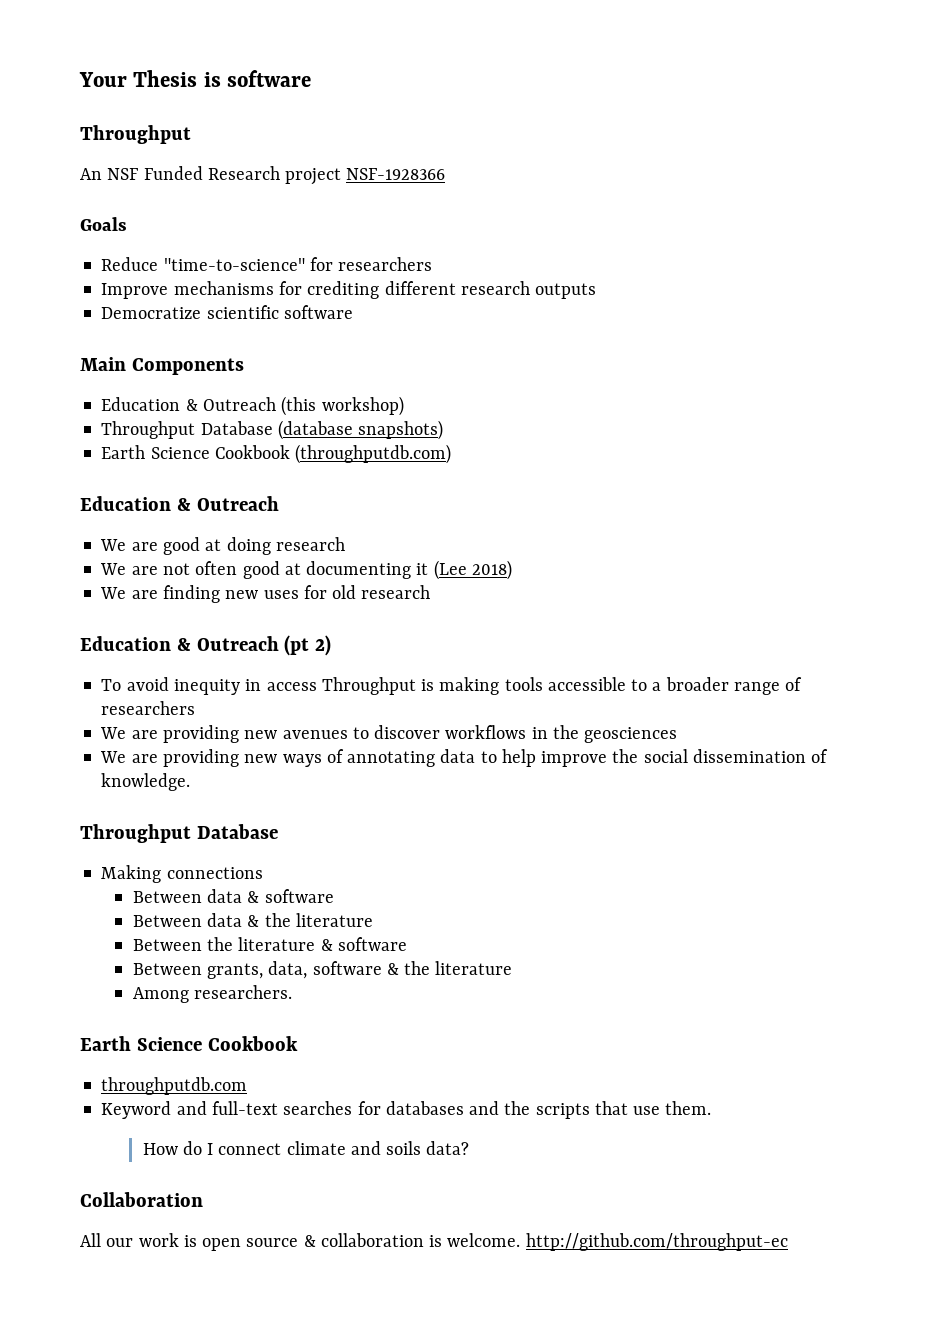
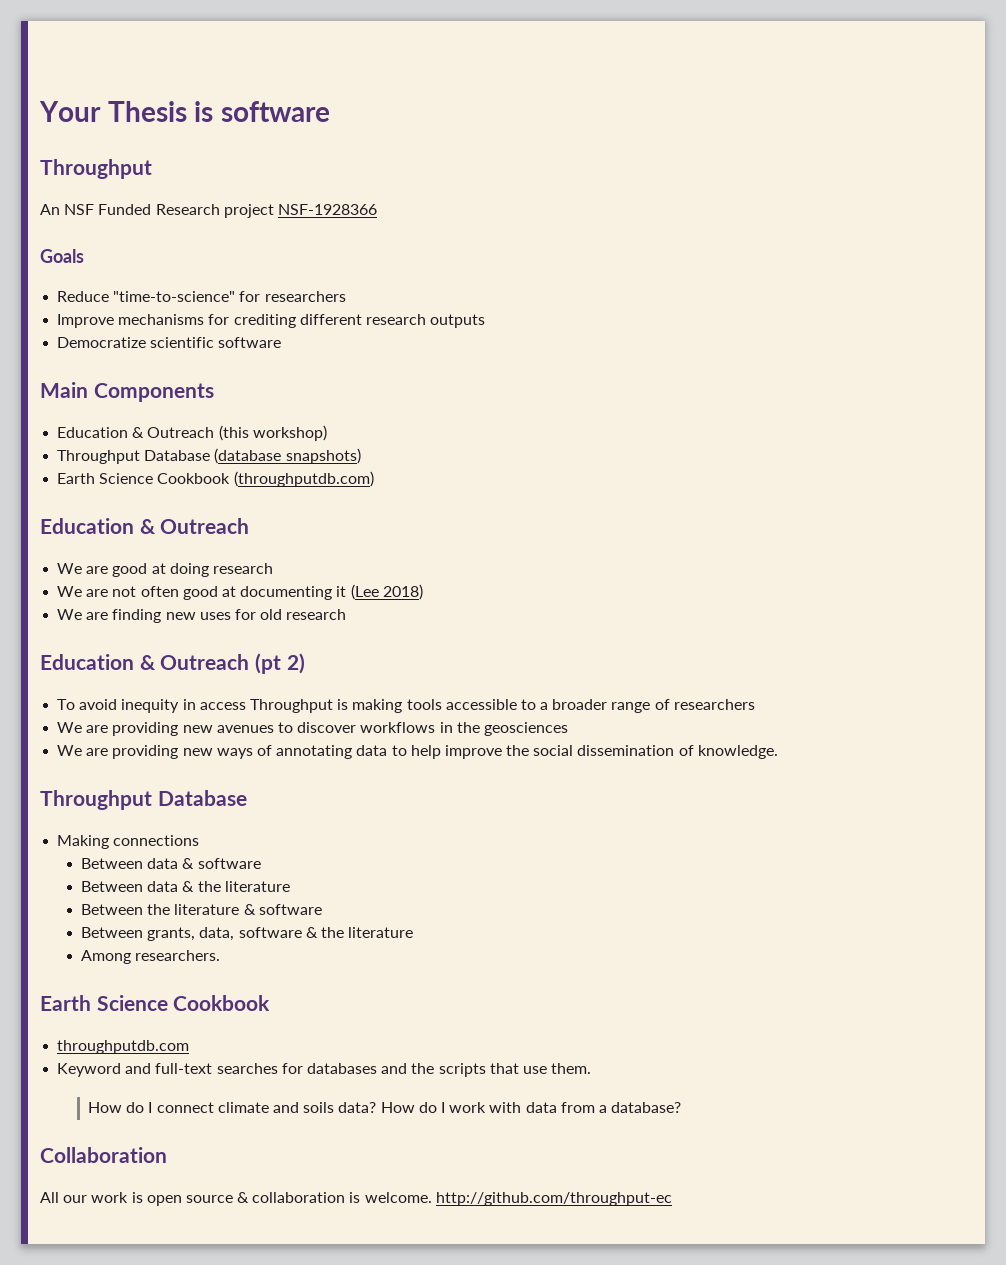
+ How do I work with data from a database?

